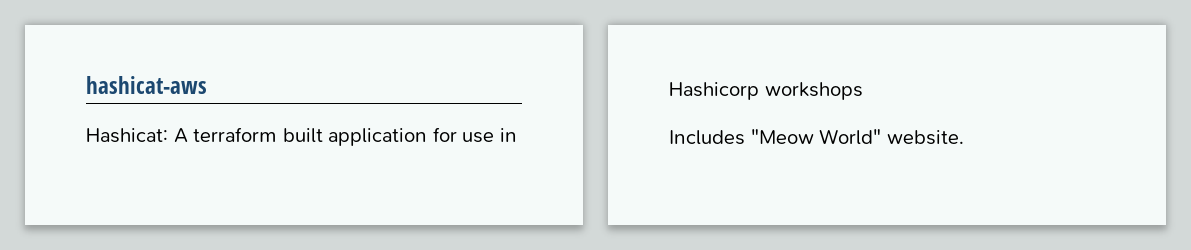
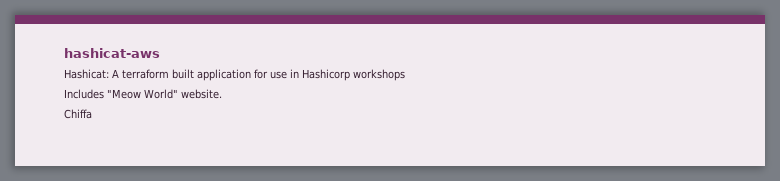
+ Chiffa

